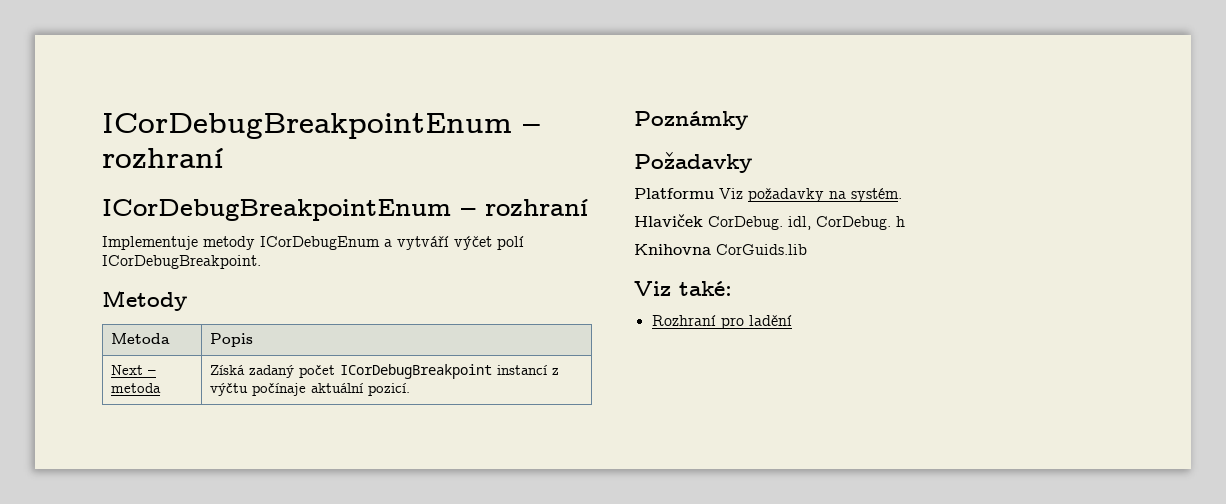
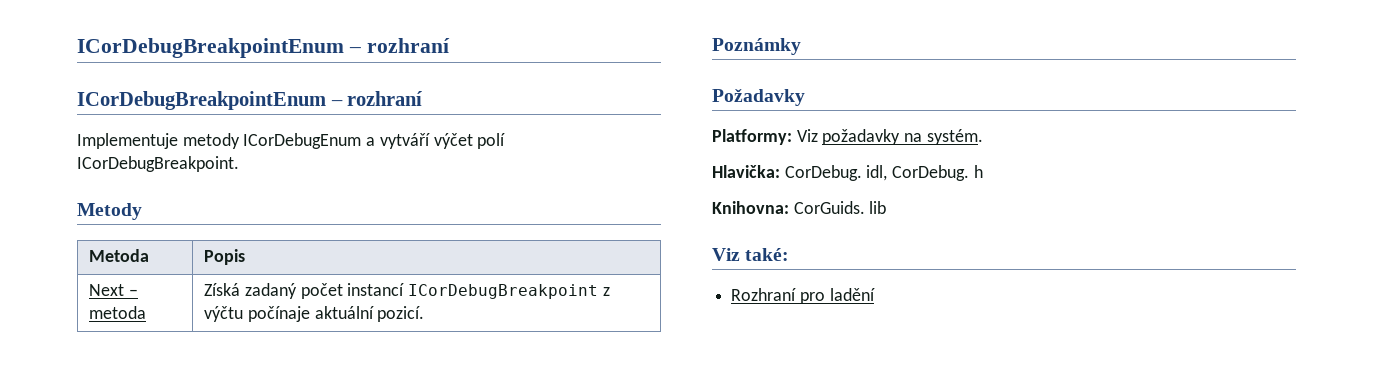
- Next – metoda | Získá zadaný počet ICorDebugBreakpoint instancí z výčtu počínaje aktuální pozicí.
+ Next – metoda | Získá zadaný počet instancí ICorDebugBreakpoint z výčtu počínaje aktuální pozicí.
- Platformu Viz požadavky na systém.
+ Platformy: Viz požadavky na systém.
- Hlaviček CorDebug. idl, CorDebug. h
+ Hlavička: CorDebug. idl, CorDebug. h
- Knihovna CorGuids.lib
+ Knihovna: CorGuids. lib

